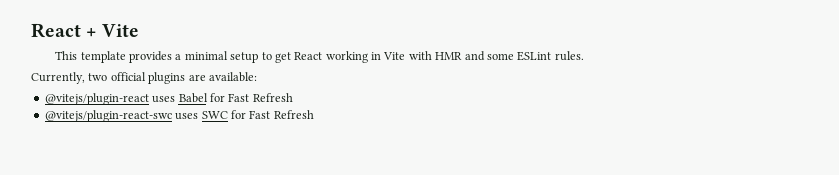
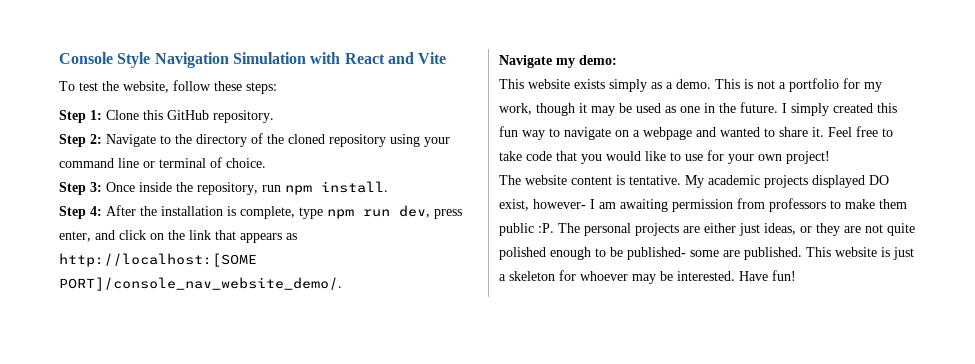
- React + Vite
- This template provides a minimal setup to get React working in Vite with HMR and some ESLint rules.
- Currently, two official plugins are available:
- @vitejs/plugin-react uses Babel for Fast Refresh
- @vitejs/plugin-react-swc uses SWC for Fast Refresh
+ Console Style Navigation Simulation with React and Vite
+ To test the website, follow these steps:
+ Step 1: Clone this GitHub repository.
+ Step 2: Navigate to the directory of the cloned repository using your command line or terminal of choice.
+ Step 3: Once inside the repository, run npm install.
+ Step 4: After the installation is complete, type npm run dev, press enter, and click on the link that appears as http://localhost:[SOME PORT]/console_nav_website_demo/.
+ Navigate my demo:
+ This website exists simply as a demo. This is not a portfolio for my work, though it may be used as one in the future. I simply created this fun way to navigate on a webpage and wanted to share it. Feel free to take code that you would like to use for your own project!
+ The website content is tentative. My academic projects displayed DO exist, however- I am awaiting permission from professors to make them public :P. The personal projects are either just ideas, or they are not quite polished enough to be published- some are published. This website is just a skeleton for whoever may be interested. Have fun!

